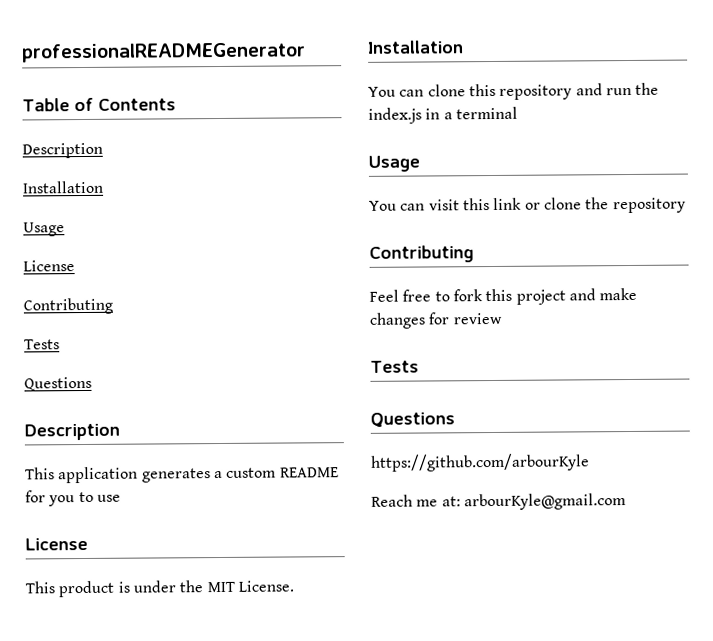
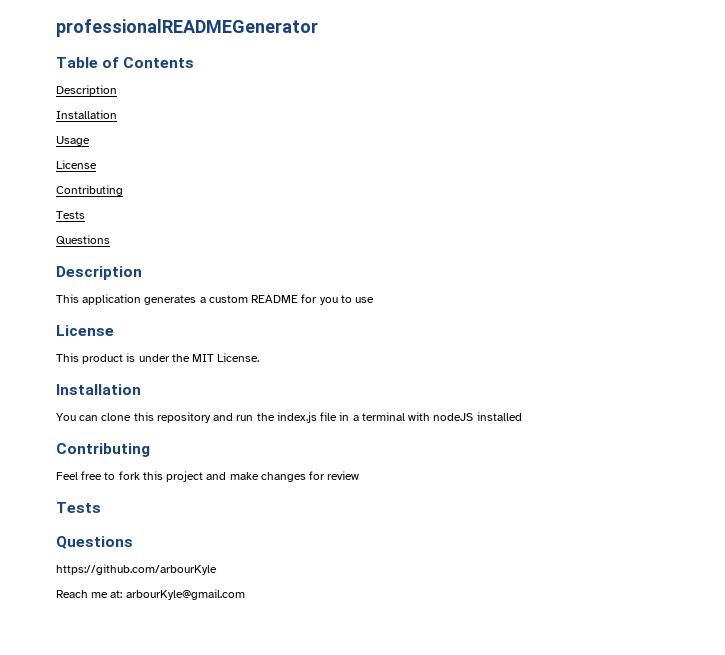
- You can clone this repository and run the index.js in a terminal
- Usage
- You can visit this link or clone the repository
+ You can clone this repository and run the index.js file in a terminal with nodeJS installed

